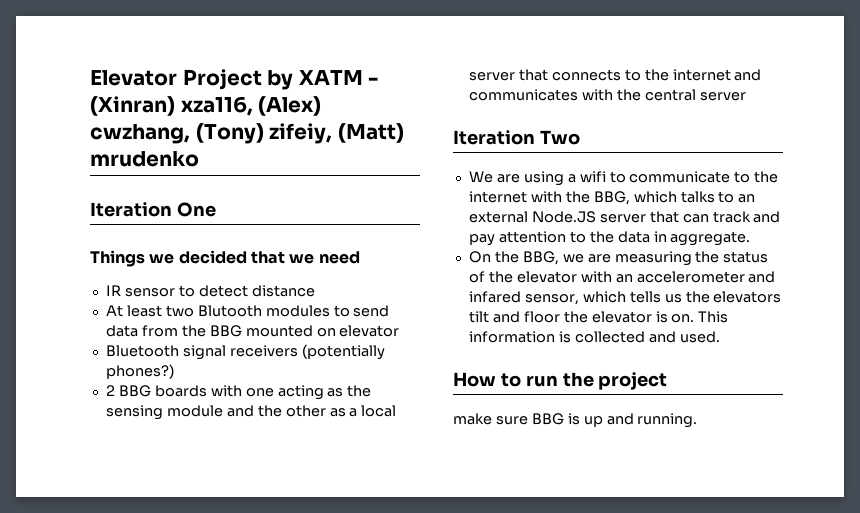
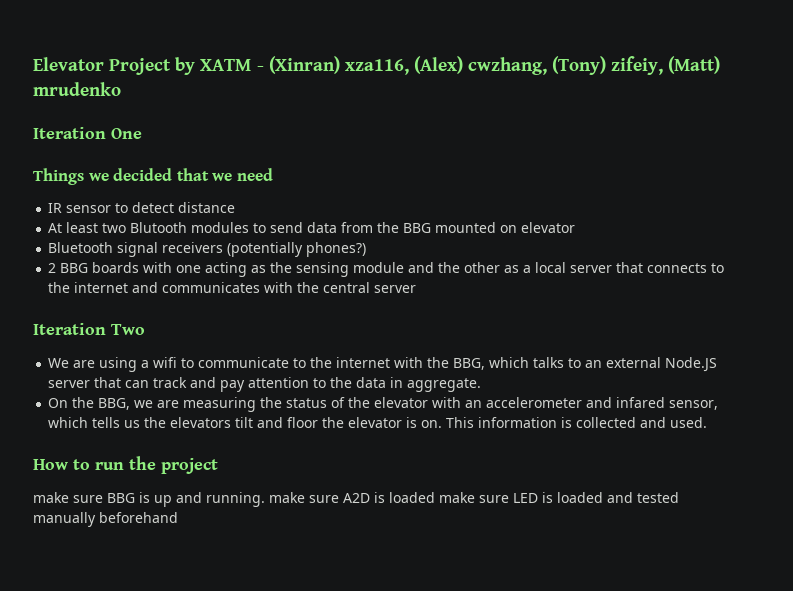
- make sure BBG is up and running.
+ make sure BBG is up and running. make sure A2D is loaded make sure LED is loaded and tested manually beforehand

